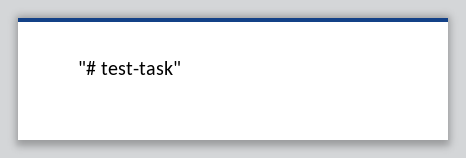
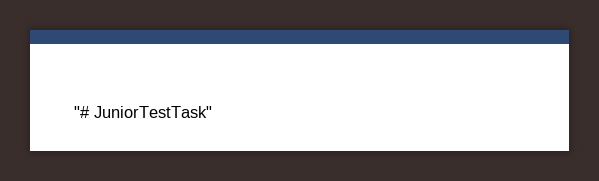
- "# test-task"
+ "# JuniorTestTask"

